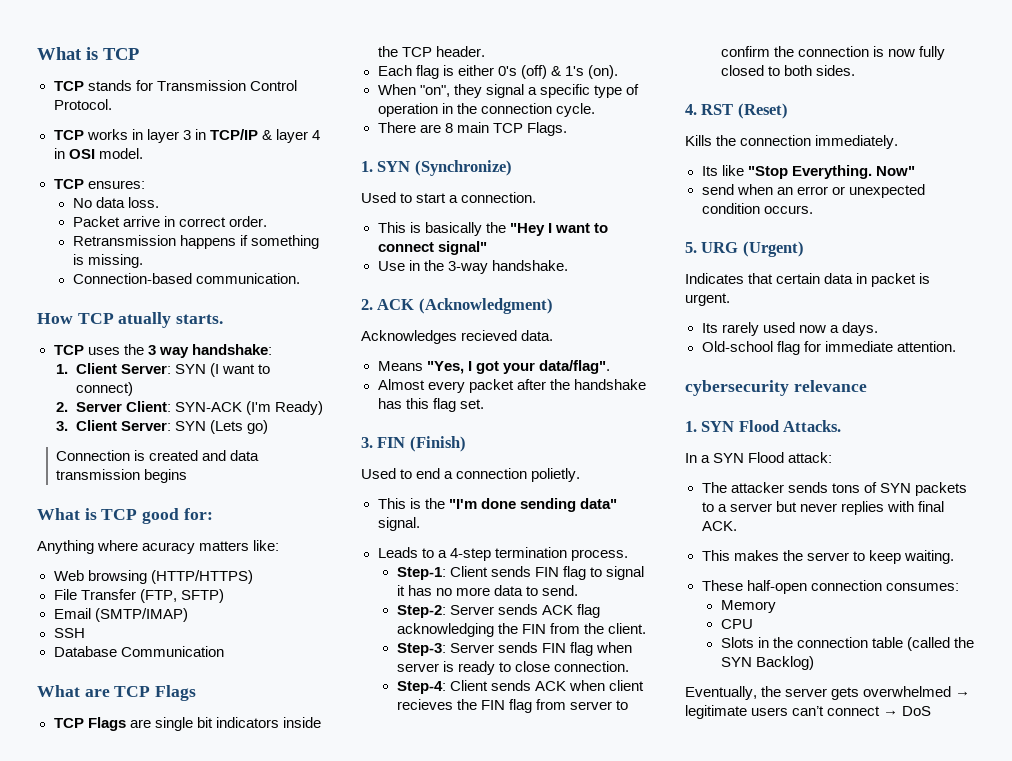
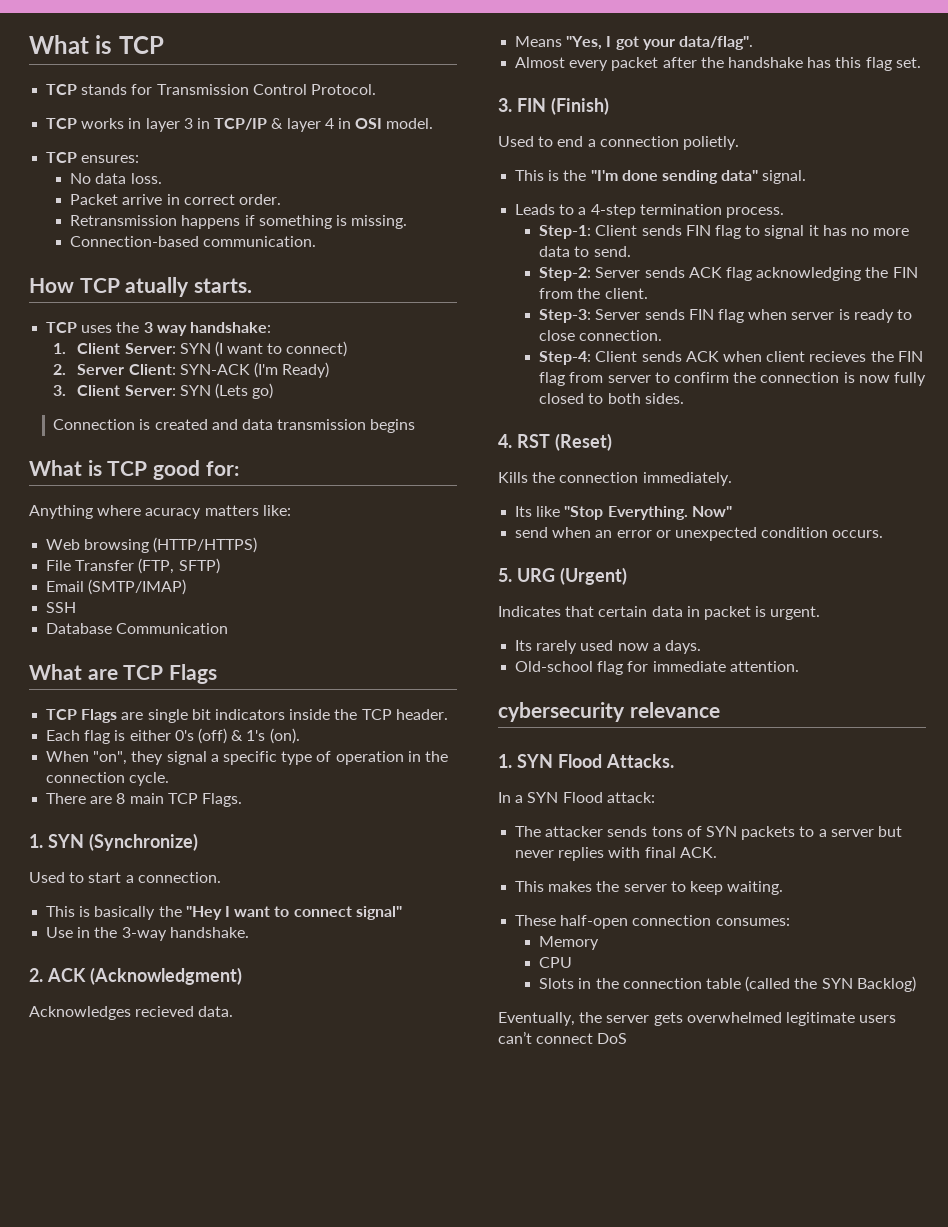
- Eventually, the server gets overwhelmed → legitimate users can’t connect → DoS
+ Eventually, the server gets overwhelmed legitimate users can’t connect DoS

